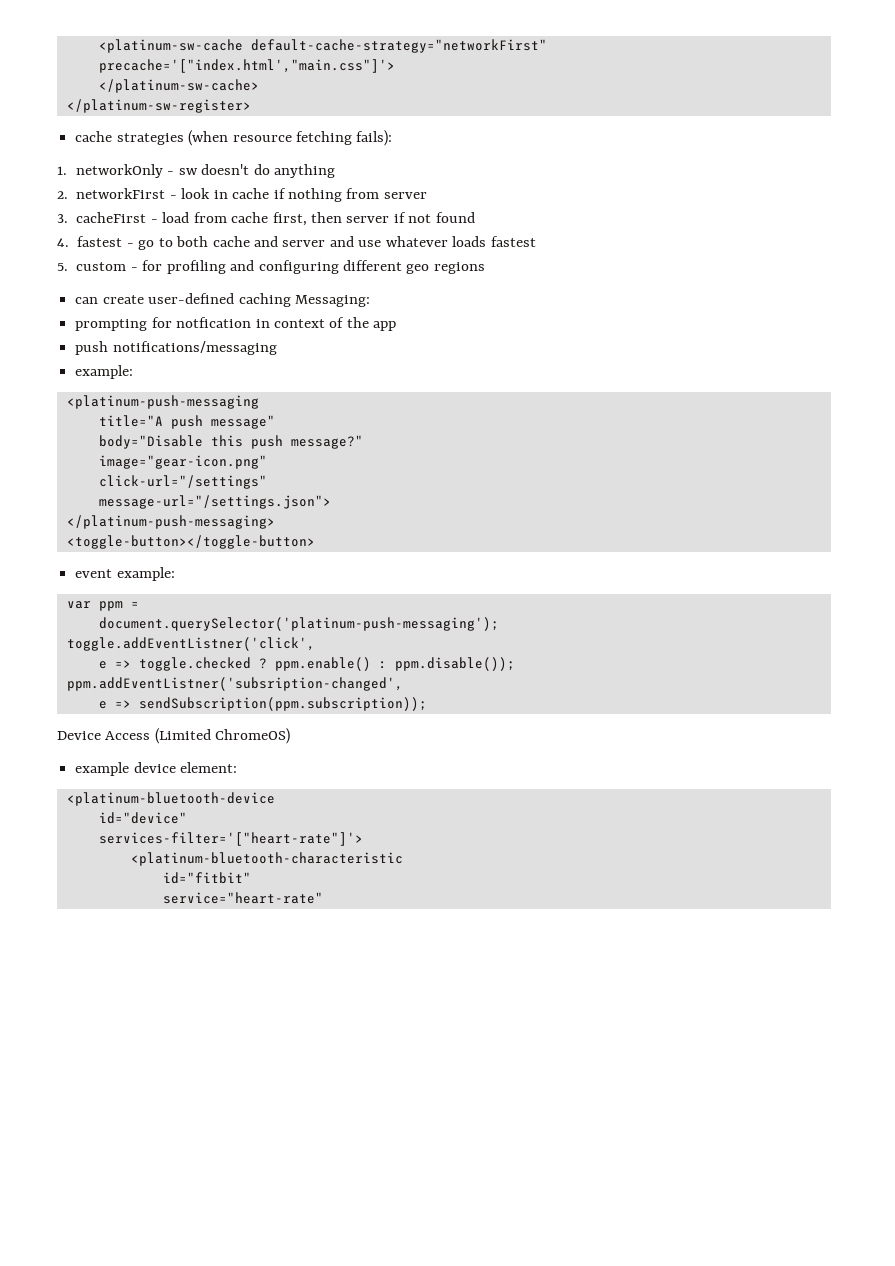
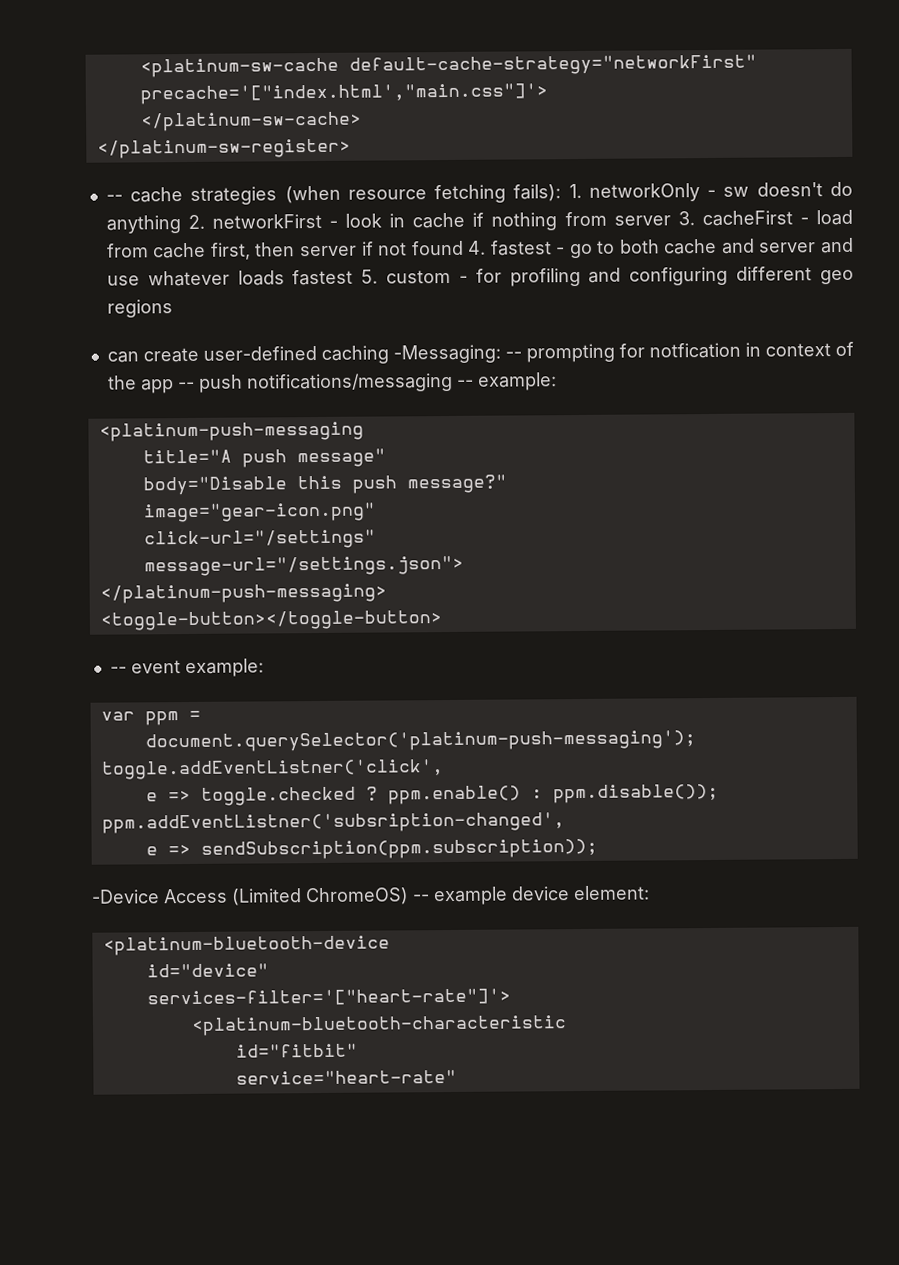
- cache strategies (when resource fetching fails):
- 1. networkOnly - sw doesn't do anything
- 2. networkFirst - look in cache if nothing from server
- 3. cacheFirst - load from cache first, then server if not found
- 4. fastest - go to both cache and server and use whatever loads fastest
- 5. custom - for profiling and configuring different geo regions
+ -- cache strategies (when resource fetching fails): 1. networkOnly - sw doesn't do anything 2. networkFirst - look in cache if nothing from server 3. cacheFirst - load from cache first, then server if not found 4. fastest - go to both cache and server and use whatever loads fastest 5. custom - for profiling and configuring different geo regions
- can create user-defined caching Messaging:
- prompting for notfication in context of the app
- push notifications/messaging
- example:
+ can create user-defined caching -Messaging: -- prompting for notfication in context of the app -- push notifications/messaging -- example:
- event example:
+ -- event example:
- Device Access (Limited ChromeOS)
- example device element:
+ -Device Access (Limited ChromeOS) -- example device element:

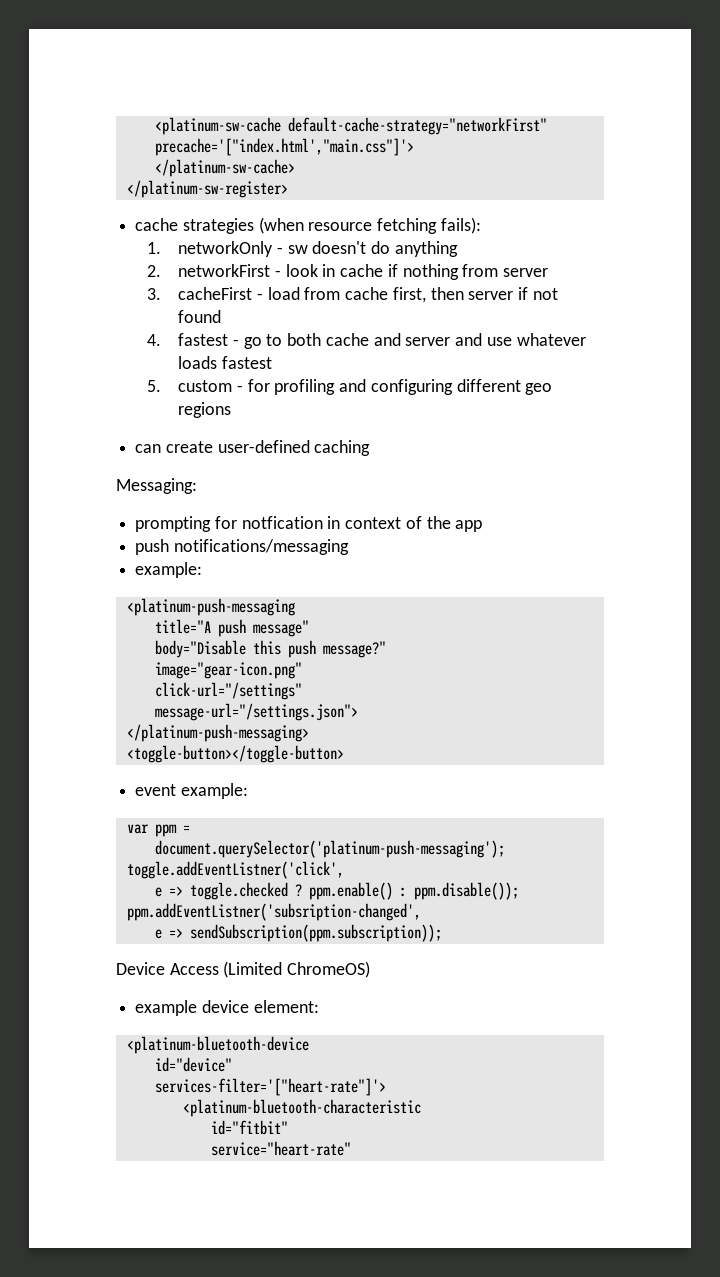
- -- cache strategies (when resource fetching fails): 1. networkOnly - sw doesn't do anything 2. networkFirst - look in cache if nothing from server 3. cacheFirst - load from cache first, then server if not found 4. fastest - go to both cache and server and use whatever loads fastest 5. custom - for profiling and configuring different geo regions
+ cache strategies (when resource fetching fails):
+ 1. networkOnly - sw doesn't do anything
+ 2. networkFirst - look in cache if nothing from server
+ 3. cacheFirst - load from cache first, then server if not found
+ 4. fastest - go to both cache and server and use whatever loads fastest
+ 5. custom - for profiling and configuring different geo regions
- can create user-defined caching -Messaging: -- prompting for notfication in context of the app -- push notifications/messaging -- example:
+ can create user-defined caching
+ Messaging:
+ prompting for notfication in context of the app
+ push notifications/messaging
+ example:
- -- event example:
+ event example:
- -Device Access (Limited ChromeOS) -- example device element:
+ Device Access (Limited ChromeOS)
+ example device element:

